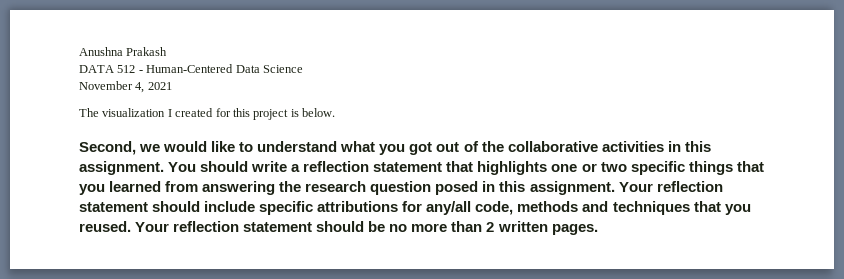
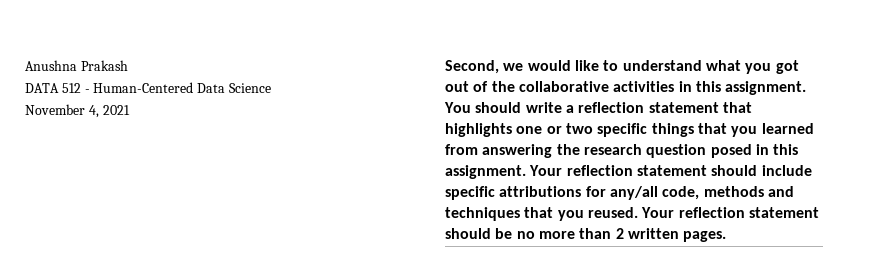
- The visualization I created for this project is below.

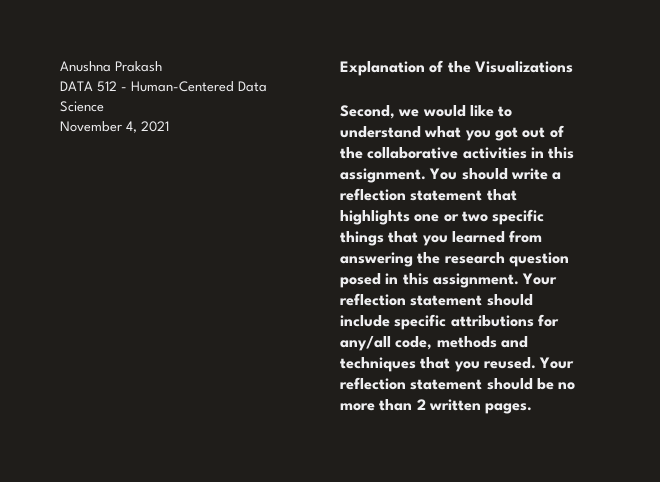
+ Explanation of the Visualizations

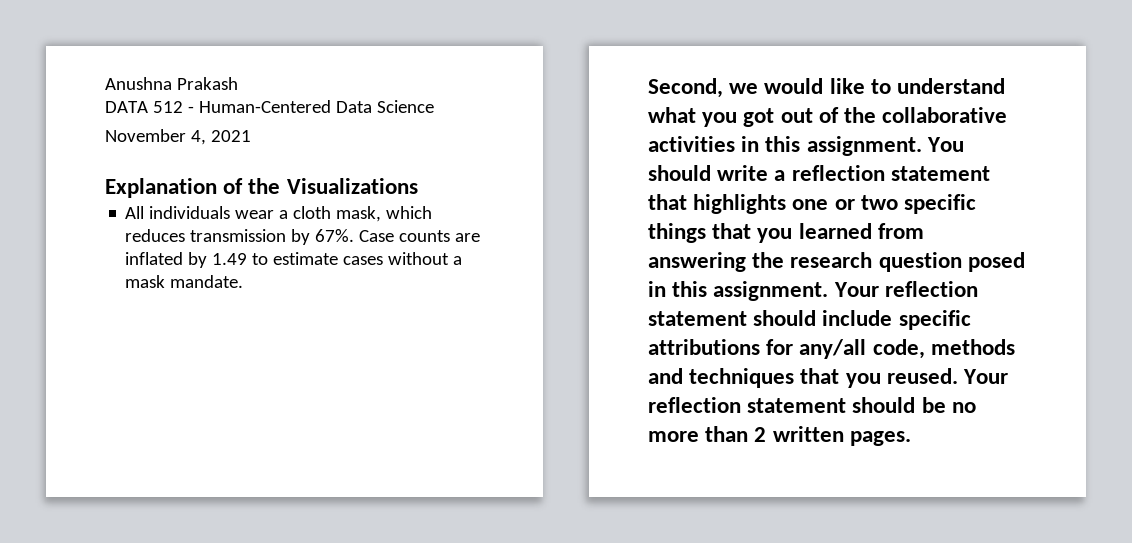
+ All individuals wear a cloth mask, which reduces transmission by 67%. Case counts are inflated by 1.49 to estimate cases without a mask mandate.

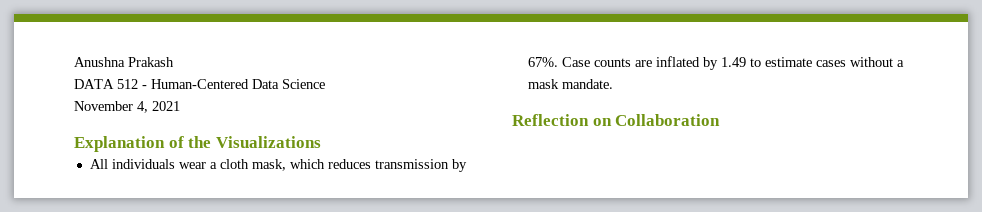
- Second, we would like to understand what you got out of the collaborative activities in this assignment. You should write a reflection statement that highlights one or two specific things that you learned from answering the research question posed in this assignment. Your reflection statement should include specific attributions for any/all code, methods and techniques that you reused. Your reflection statement should be no more than 2 written pages.
+ Reflection on Collaboration

